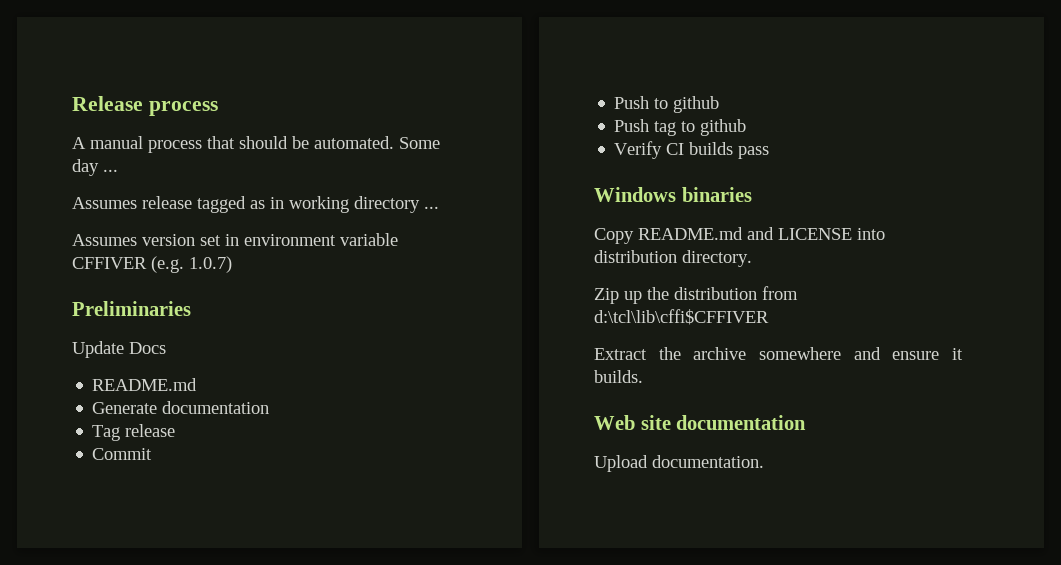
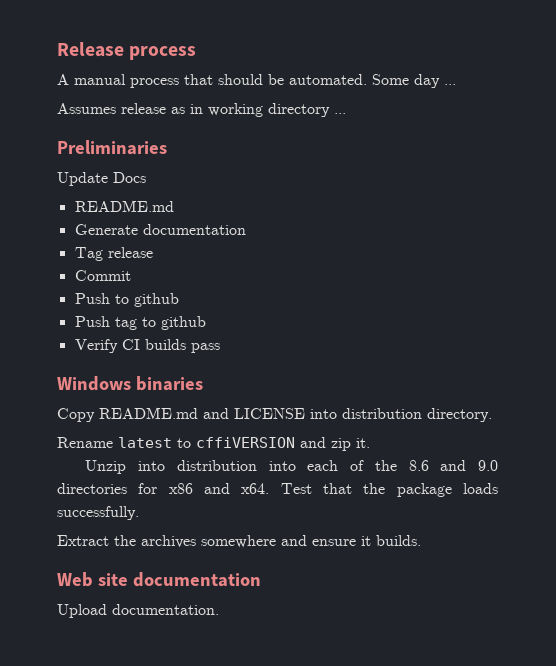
- Assumes release tagged as in working directory ...
+ Assumes release as in working directory ...
- Assumes version set in environment variable CFFIVER (e.g. 1.0.7)
- Zip up the distribution from d:\tcl\lib\cffi$CFFIVER
+ Rename latest to cffiVERSION and zip it.
+ Unzip into distribution into each of the 8.6 and 9.0 directories for x86 and x64. Test that the package loads successfully.
- Extract the archive somewhere and ensure it builds.
+ Extract the archives somewhere and ensure it builds.

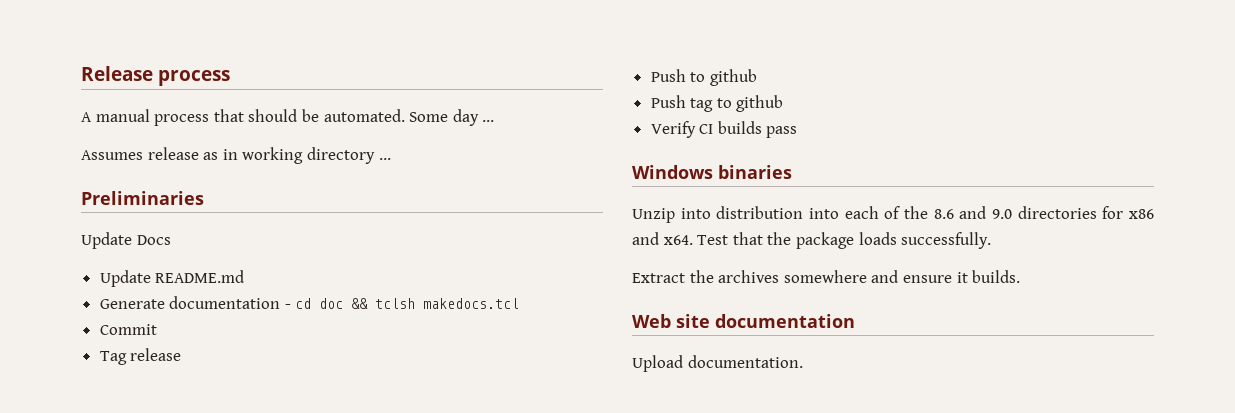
  Update Docs
- README.md
+ Update README.md
- Generate documentation
+ Generate documentation - cd doc && tclsh makedocs.tcl
+ Commit
- Commit
- Copy README.md and LICENSE into distribution directory.
- Rename latest to cffiVERSION and zip it.

